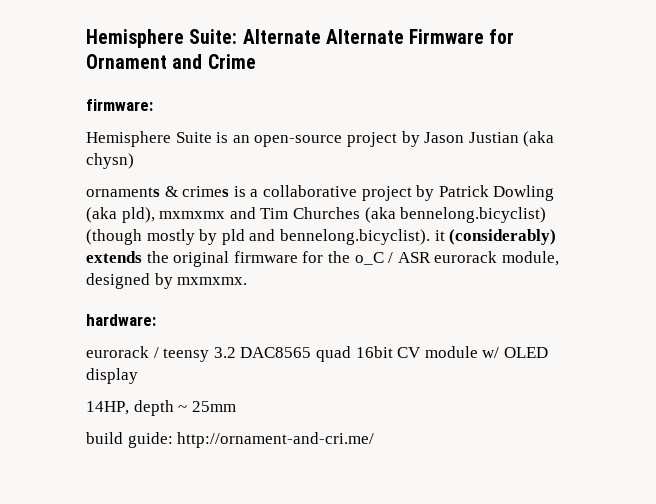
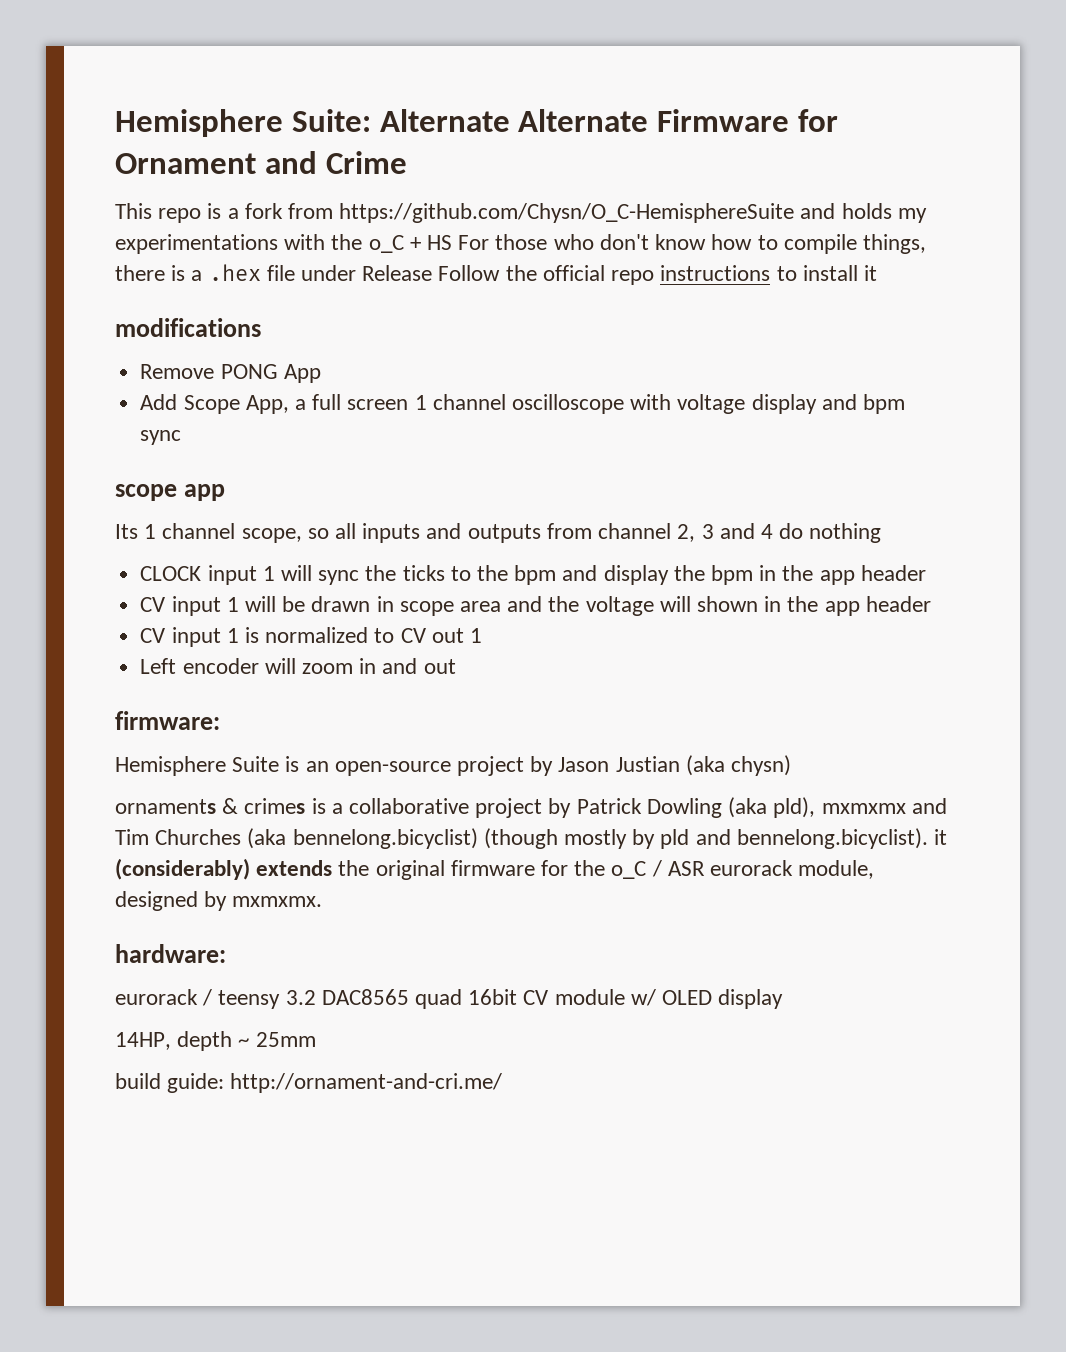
+ This repo is a fork from https://github.com/Chysn/O_C-HemisphereSuite and holds my experimentations with the o_C + HS For those who don't know how to compile things, there is a .hex file under Release Follow the official repo instructions to install it
+ modifications
+ Remove PONG App
+ Add Scope App, a full screen 1 channel oscilloscope with voltage display and bpm sync
+ scope app
+ Its 1 channel scope, so all inputs and outputs from channel 2, 3 and 4 do nothing
+ CLOCK input 1 will sync the ticks to the bpm and display the bpm in the app header
+ CV input 1 will be drawn in scope area and the voltage will shown in the app header
+ CV input 1 is normalized to CV out 1
+ Left encoder will zoom in and out

